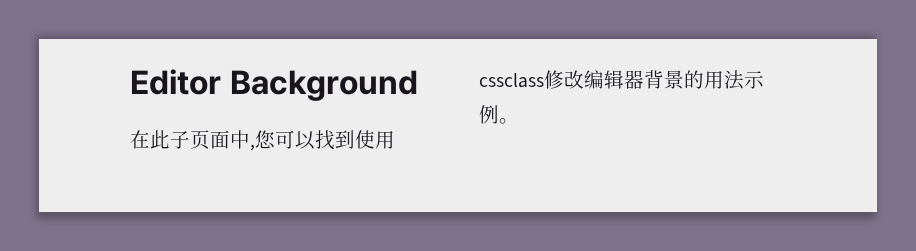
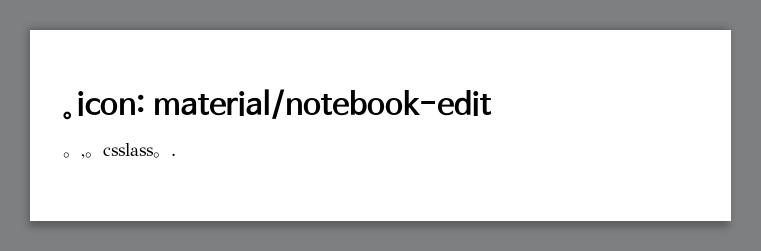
- Editor Background
- 在此子页面中,您可以找到使用cssclass修改编辑器背景的用法示例。
+ 。icon: material/notebook-edit
+ 。,。csslass。.

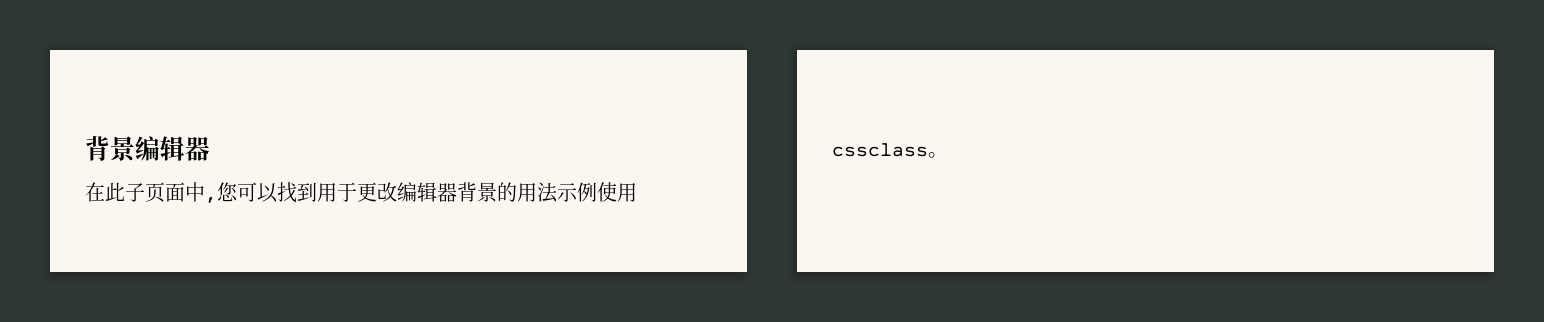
- 。icon: material/notebook-edit
- 。,。csslass。.
+ 背景编辑器
+ 在此子页面中,您可以找到用于更改编辑器背景的用法示例使用cssclass。

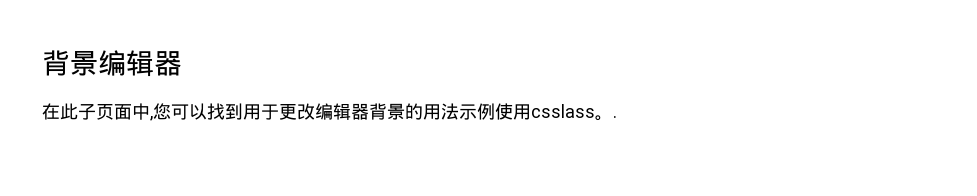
- 在此子页面中,您可以找到用于更改编辑器背景的用法示例使用cssclass。
+ 在此子页面中,您可以找到用于更改编辑器背景的用法示例使用csslass。.

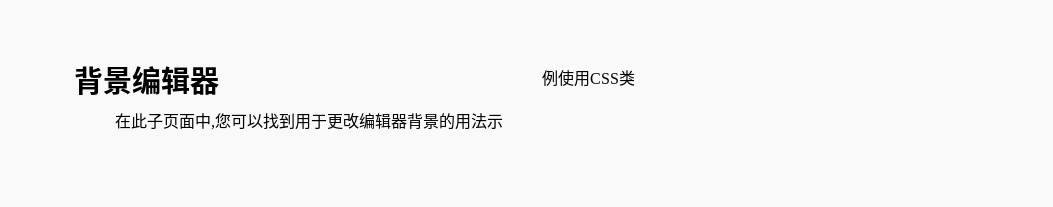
- 在此子页面中,您可以找到用于更改编辑器背景的用法示例使用csslass。.
+ 在此子页面中,您可以找到用于更改编辑器背景的用法示例使用CSS类

